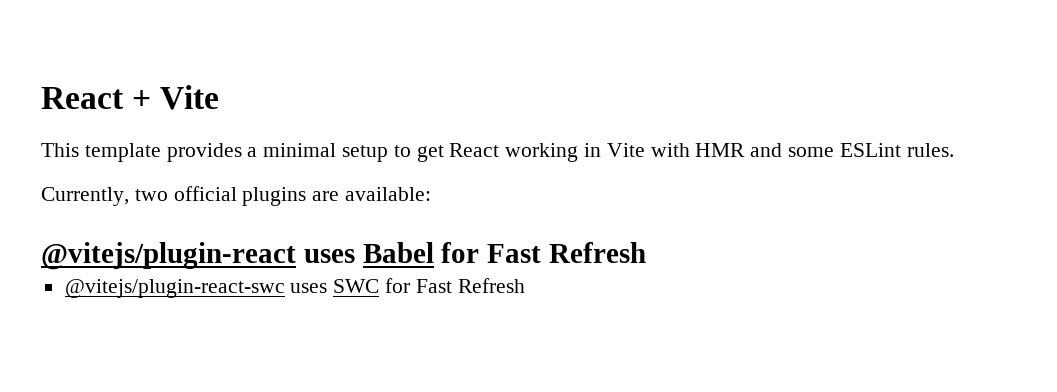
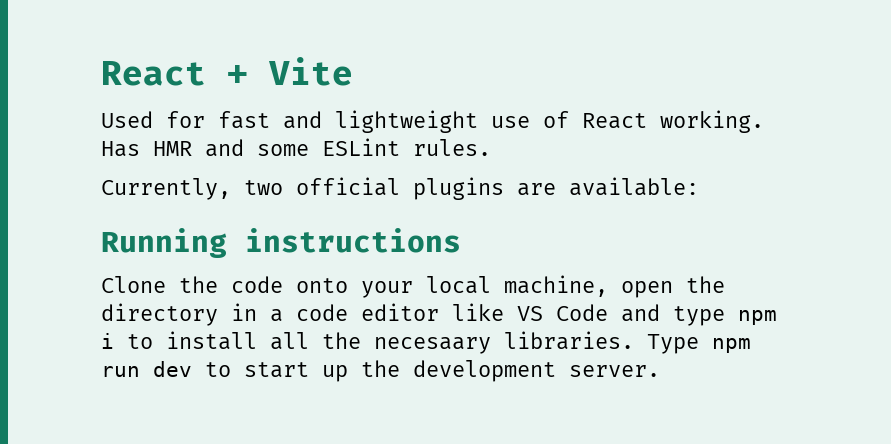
- This template provides a minimal setup to get React working in Vite with HMR and some ESLint rules.
+ Used for fast and lightweight use of React working. Has HMR and some ESLint rules.
- @vitejs/plugin-react uses Babel for Fast Refresh
- @vitejs/plugin-react-swc uses SWC for Fast Refresh
+ Running instructions
+ Clone the code onto your local machine, open the directory in a code editor like VS Code and type npm i to install all the necesaary libraries. Type npm run dev to start up the development server.

